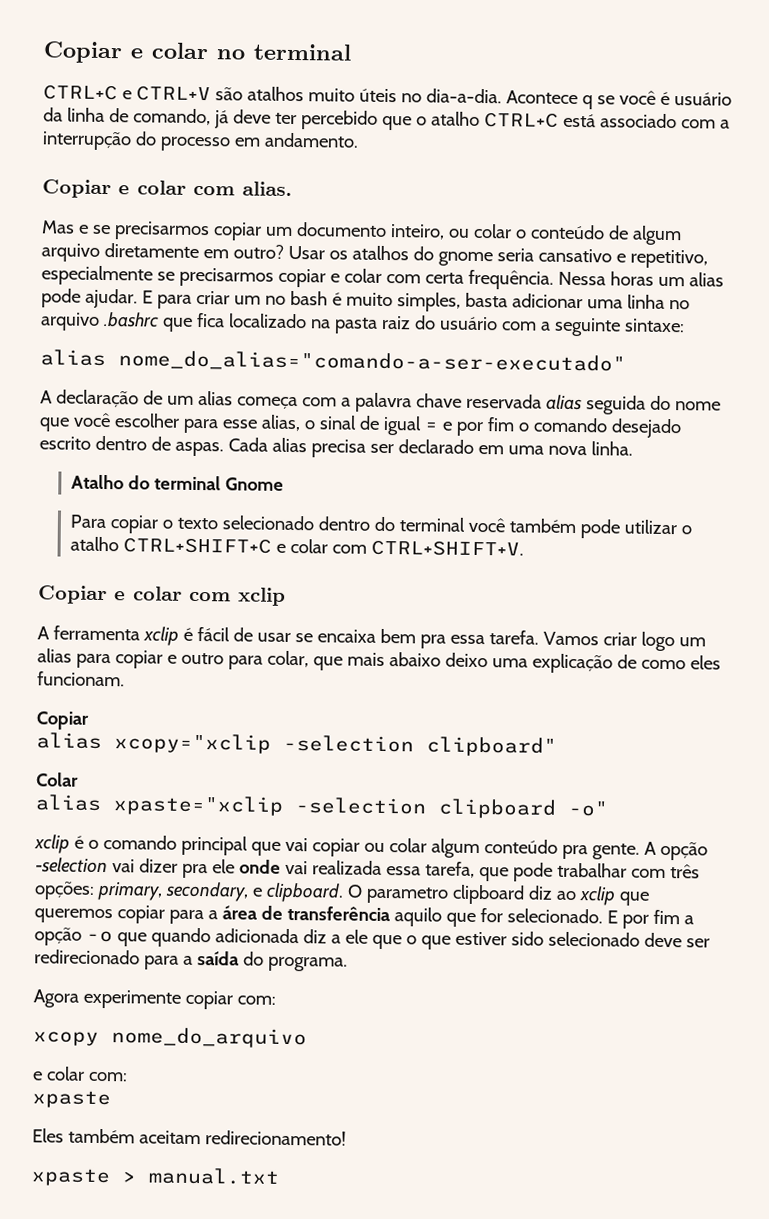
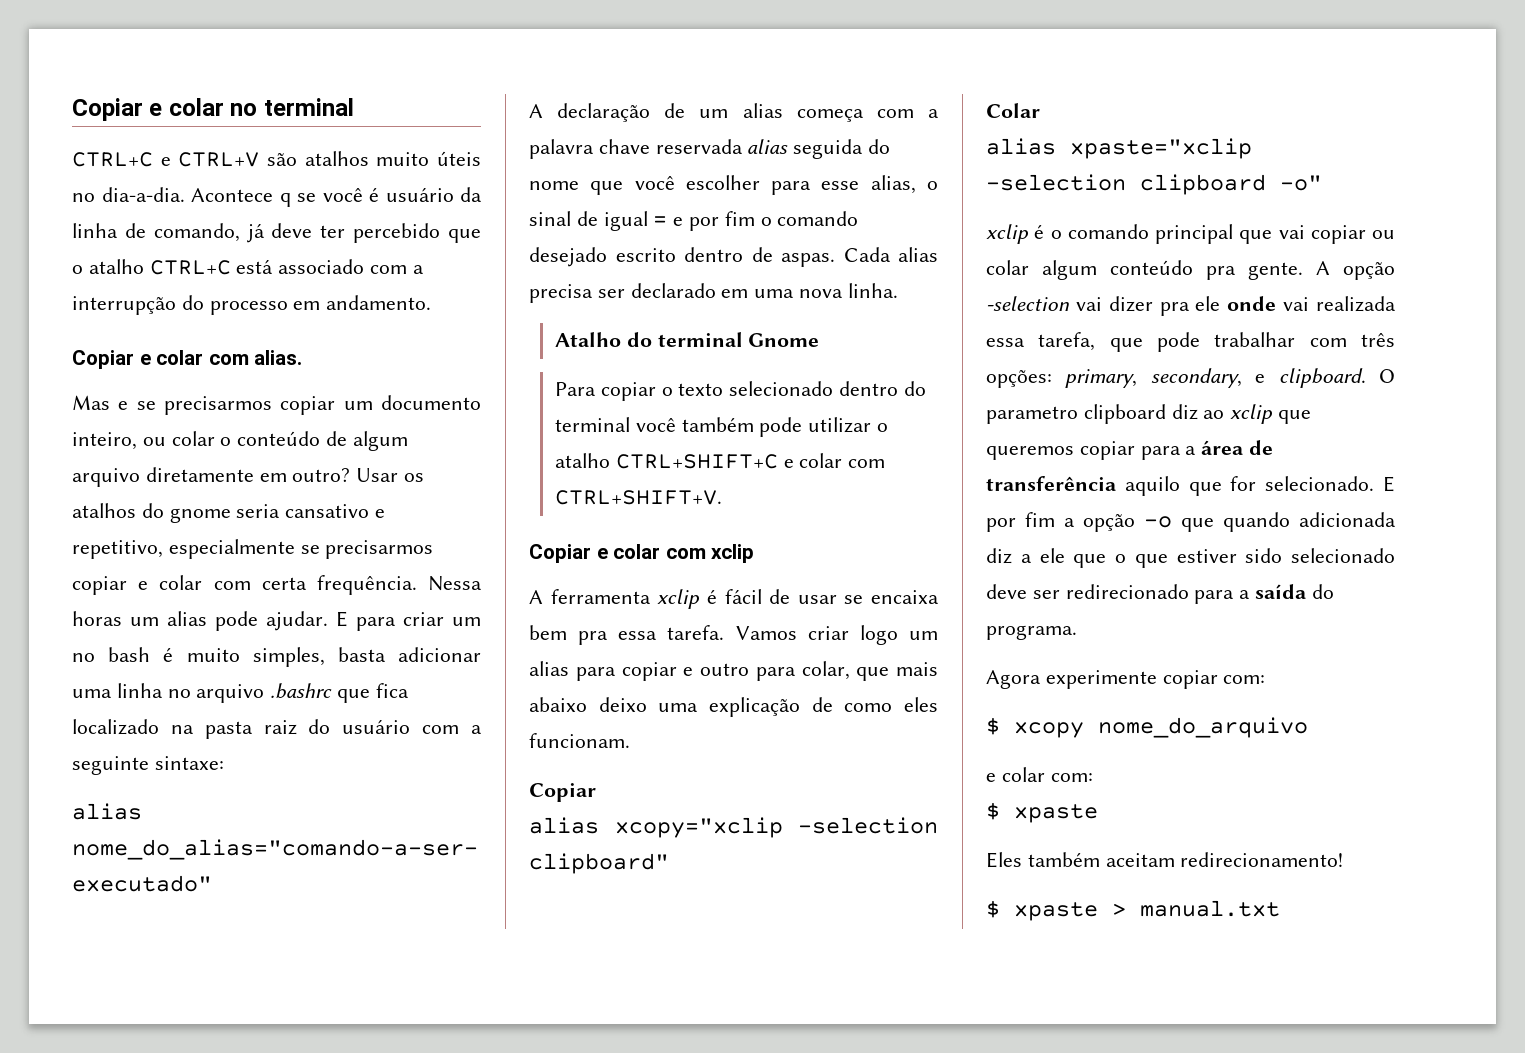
- xcopy nome_do_arquivo
+ $ xcopy nome_do_arquivo
  e colar com:
- xpaste
+ $ xpaste
- xpaste > manual.txt
+ $ xpaste > manual.txt

